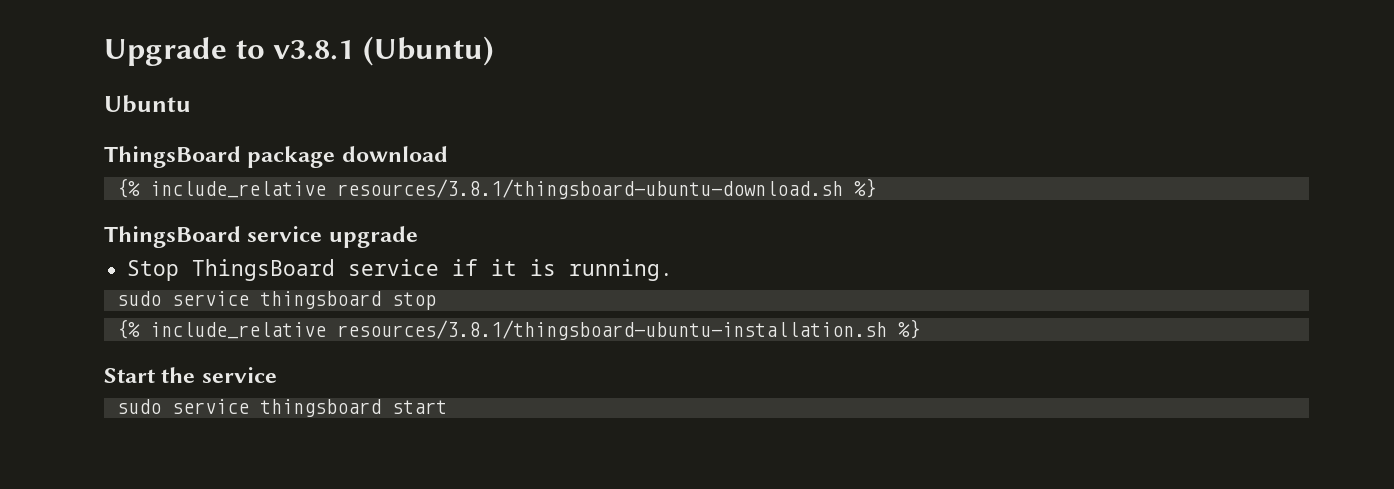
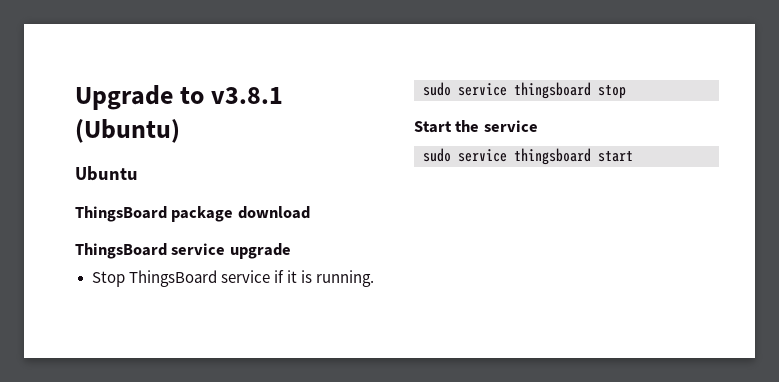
- {% include_relative resources/3.8.1/thingsboard-ubuntu-download.sh %}
- {% include_relative resources/3.8.1/thingsboard-ubuntu-installation.sh %}

